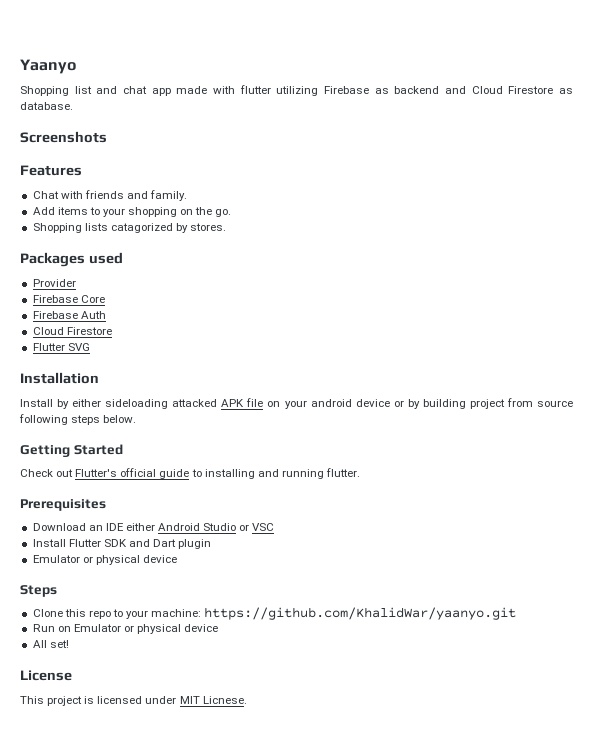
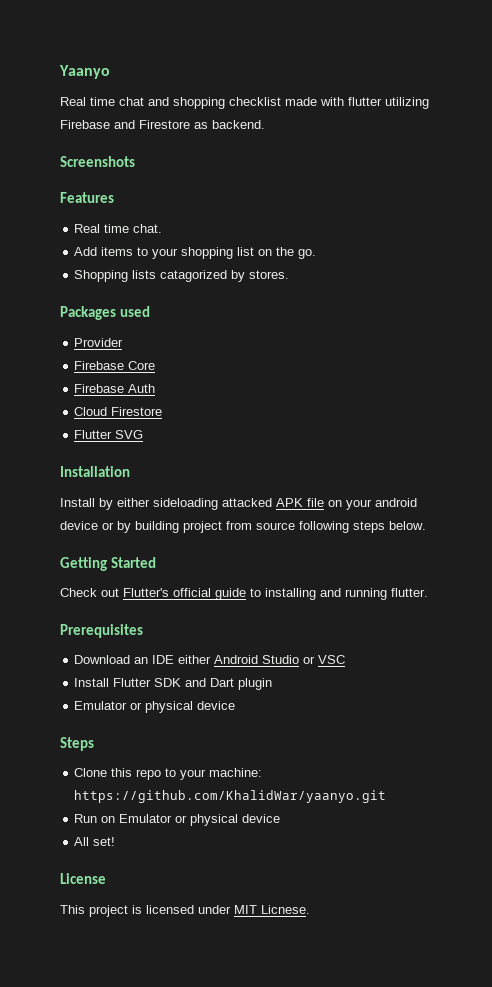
- Shopping list and chat app made with flutter utilizing Firebase as backend and Cloud Firestore as database.
+ Real time chat and shopping checklist made with flutter utilizing Firebase and Firestore as backend.
- Chat with friends and family.
+ Real time chat.
- Add items to your shopping on the go.
+ Add items to your shopping list on the go.

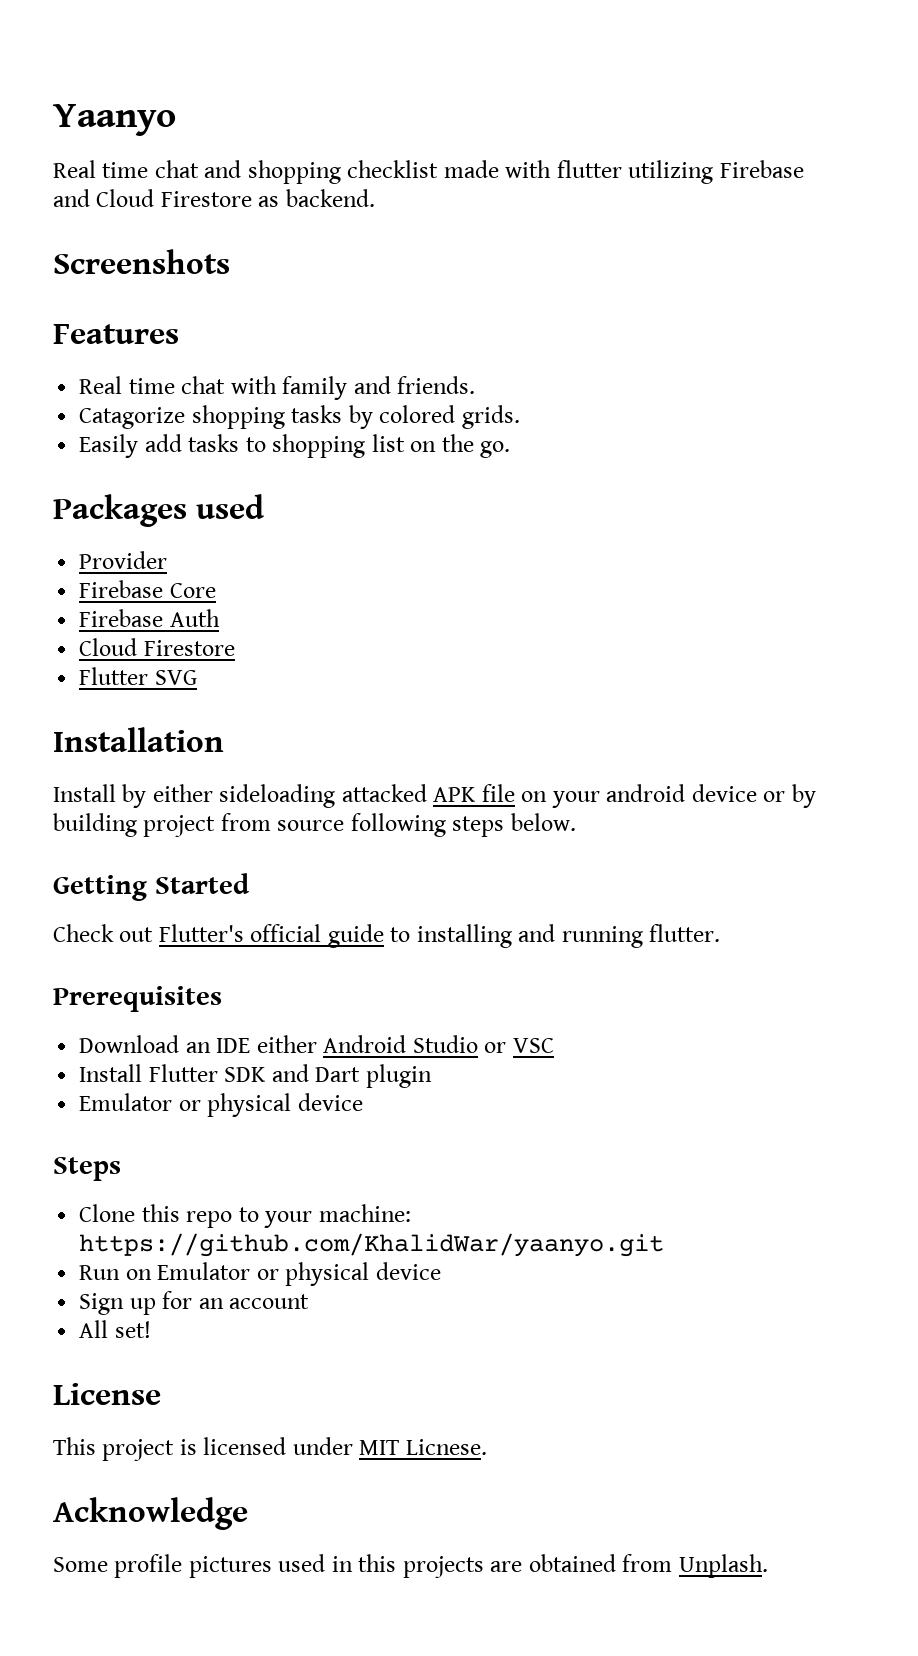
- Real time chat and shopping checklist made with flutter utilizing Firebase and Firestore as backend.
+ Real time chat and shopping checklist made with flutter utilizing Firebase and Cloud Firestore as backend.
- Real time chat.
- Add items to your shopping list on the go.
+ Real time chat with family and friends.
+ Catagorize shopping tasks by colored grids.
+ Easily add tasks to shopping list on the go.
- Shopping lists catagorized by stores.
+ Sign up for an account
+ Acknowledge
+ Some profile pictures used in this projects are obtained from Unplash.

